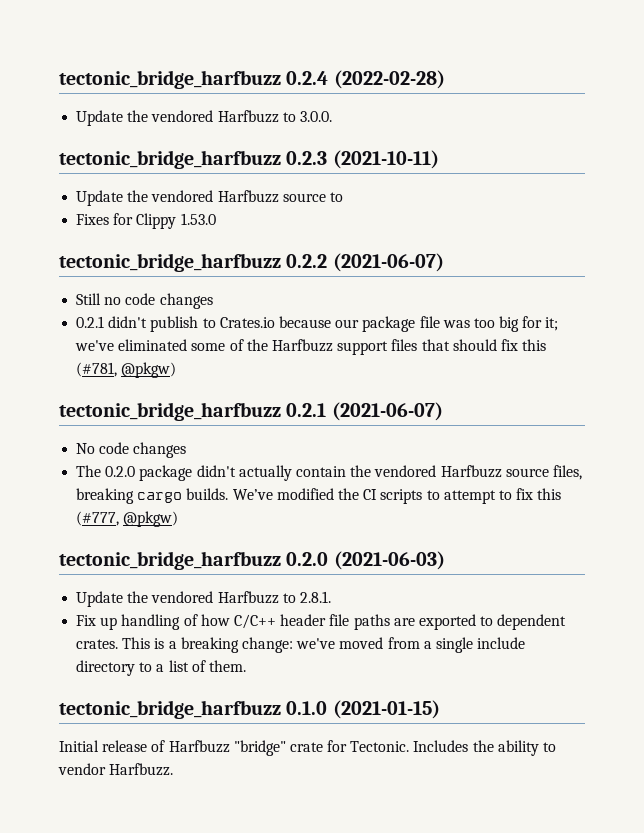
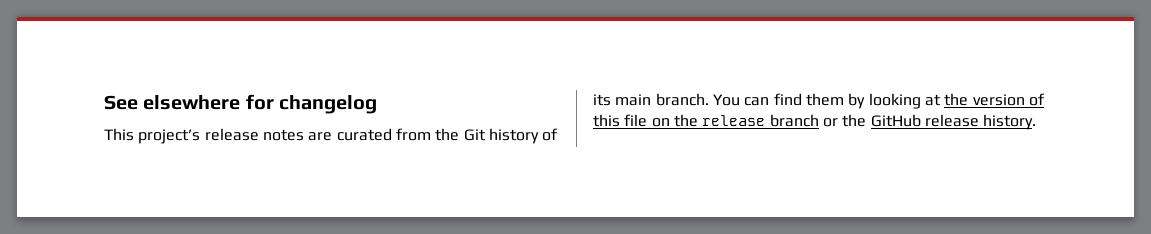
- tectonic_bridge_harfbuzz 0.2.4 (2022-02-28)
- Update the vendored Harfbuzz to 3.0.0.
- tectonic_bridge_harfbuzz 0.2.3 (2021-10-11)
- Update the vendored Harfbuzz source to
- Fixes for Clippy 1.53.0
- tectonic_bridge_harfbuzz 0.2.2 (2021-06-07)
- Still no code changes
- 0.2.1 didn't publish to Crates.io because our package file was too big for it; we've eliminated some of the Harfbuzz support files that should fix this (#781, @pkgw)
- tectonic_bridge_harfbuzz 0.2.1 (2021-06-07)
- No code changes
- The 0.2.0 package didn't actually contain the vendored Harfbuzz source files, breaking cargo builds. We’ve modified the CI scripts to attempt to fix this (#777, @pkgw)
- tectonic_bridge_harfbuzz 0.2.0 (2021-06-03)
- Update the vendored Harfbuzz to 2.8.1.
- Fix up handling of how C/C++ header file paths are exported to dependent crates. This is a breaking change: we've moved from a single include directory to a list of them.
- tectonic_bridge_harfbuzz 0.1.0 (2021-01-15)
- Initial release of Harfbuzz "bridge" crate for Tectonic. Includes the ability to vendor Harfbuzz.
+ See elsewhere for changelog
+ This project’s release notes are curated from the Git history of its main branch. You can find them by looking at the version of this file on the release branch or the GitHub release history.

